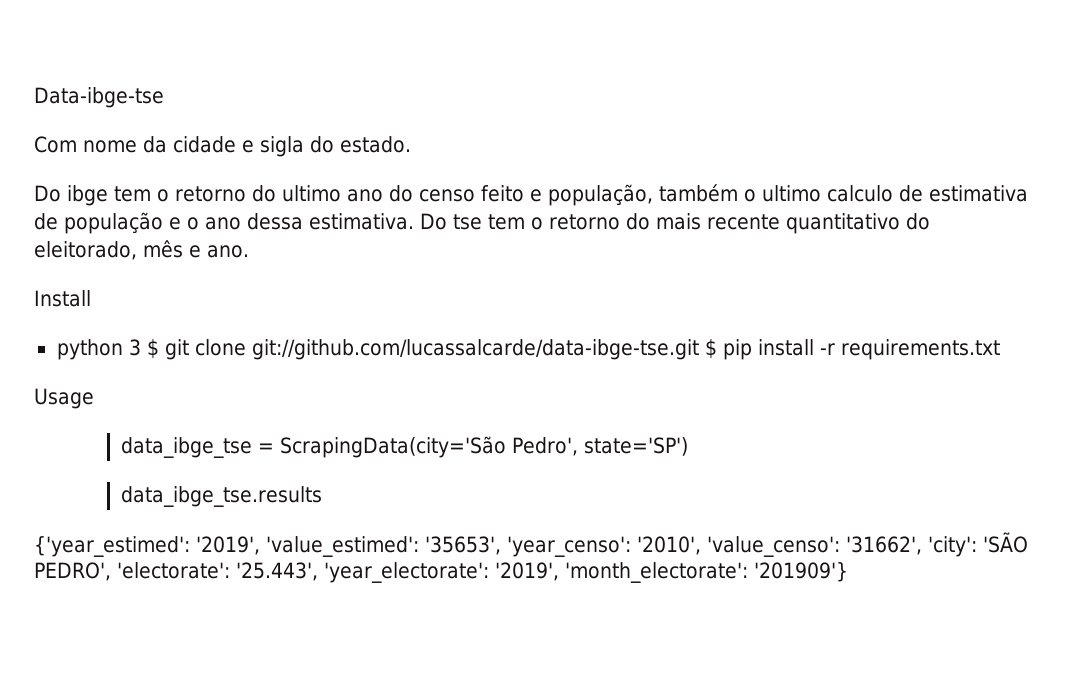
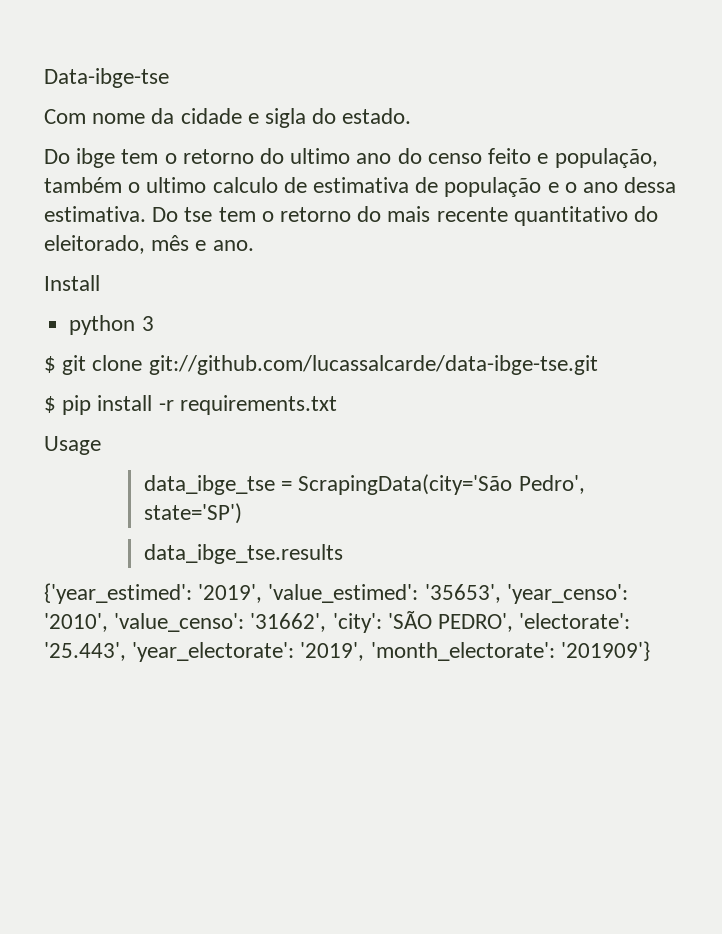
- python 3 $ git clone git://github.com/lucassalcarde/data-ibge-tse.git $ pip install -r requirements.txt
+ python 3
+ $ git clone git://github.com/lucassalcarde/data-ibge-tse.git
+ $ pip install -r requirements.txt

